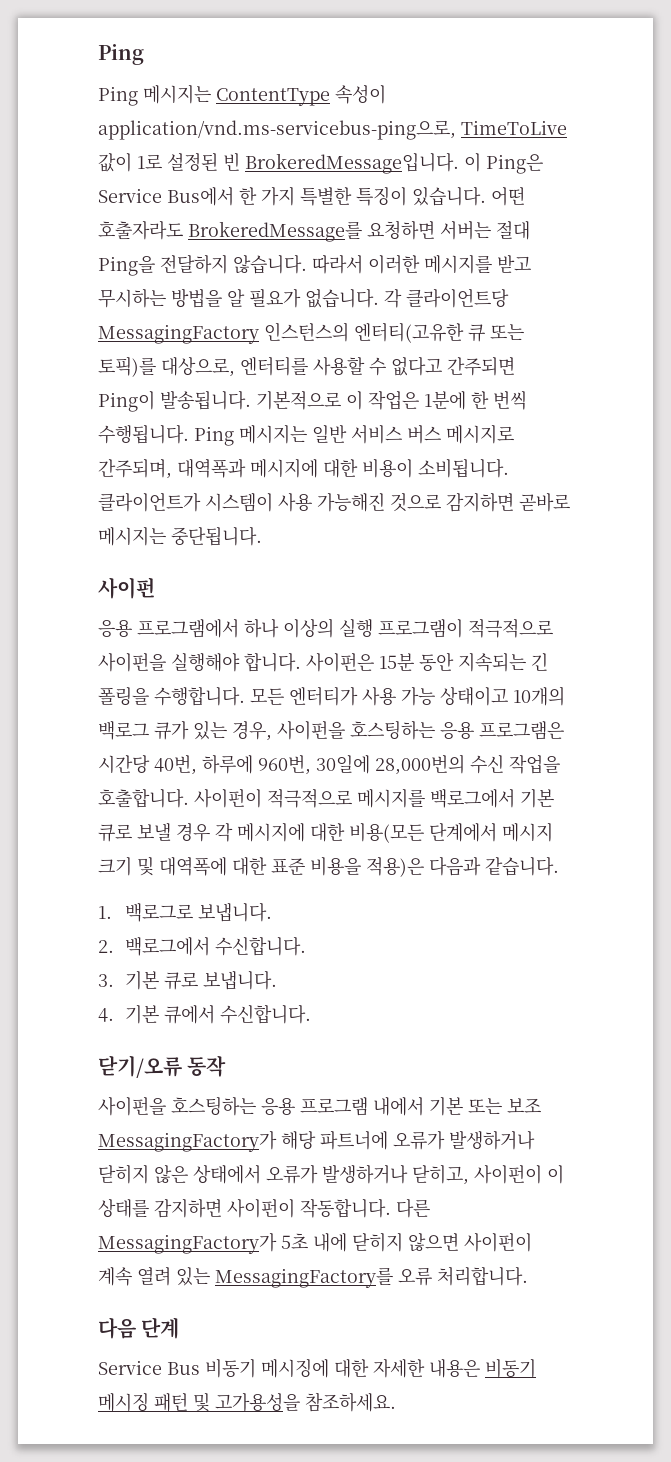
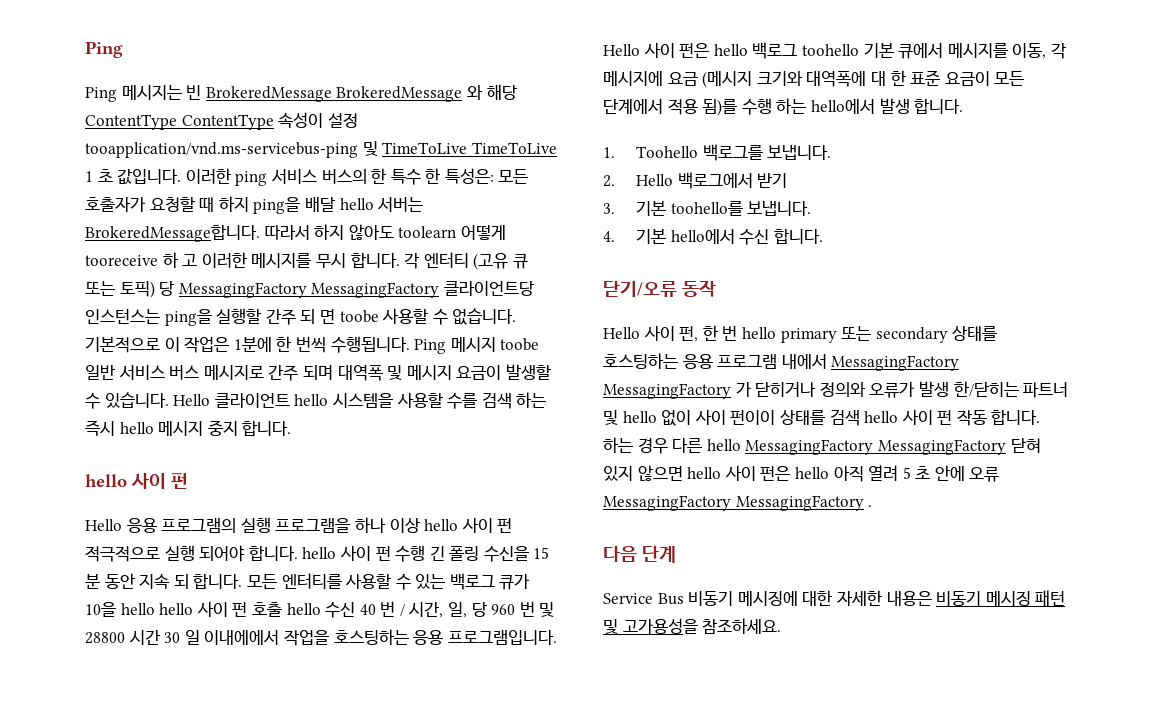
- Ping 메시지는 ContentType 속성이 application/vnd.ms-servicebus-ping으로, TimeToLive 값이 1로 설정된 빈 BrokeredMessage입니다. 이 Ping은 Service Bus에서 한 가지 특별한 특징이 있습니다. 어떤 호출자라도 BrokeredMessage를 요청하면 서버는 절대 Ping을 전달하지 않습니다. 따라서 이러한 메시지를 받고 무시하는 방법을 알 필요가 없습니다. 각 클라이언트당 MessagingFactory 인스턴스의 엔터티(고유한 큐 또는 토픽)를 대상으로, 엔터티를 사용할 수 없다고 간주되면 Ping이 발송됩니다.
+ Ping 메시지는 빈 BrokeredMessage BrokeredMessage 와 해당 ContentType ContentType 속성이 설정 tooapplication/vnd.ms-servicebus-ping 및 TimeToLive TimeToLive 1 초 값입니다. 이러한 ping 서비스 버스의 한 특수 한 특성은: 모든 호출자가 요청할 때 하지 ping을 배달 hello 서버는 BrokeredMessage합니다. 따라서 하지 않아도 toolearn 어떻게 tooreceive 하 고 이러한 메시지를 무시 합니다. 각 엔터티 (고유 큐 또는 토픽) 당 MessagingFactory MessagingFactory 클라이언트당 인스턴스는 ping을 실행할 간주 되 면 toobe 사용할 수 없습니다.
- Ping 메시지는 일반 서비스 버스 메시지로 간주되며, 대역폭과 메시지에 대한 비용이 소비됩니다. 클라이언트가 시스템이 사용 가능해진 것으로 감지하면 곧바로 메시지는 중단됩니다.
- 사이펀
- 응용 프로그램에서 하나 이상의 실행 프로그램이 적극적으로 사이펀을 실행해야 합니다. 사이펀은 15분 동안 지속되는 긴 폴링을 수행합니다. 모든 엔터티가 사용 가능 상태이고 10개의 백로그 큐가 있는 경우, 사이펀을 호스팅하는 응용 프로그램은 시간당 40번, 하루에 960번, 30일에 28,000번의 수신 작업을 호출합니다. 사이펀이 적극적으로 메시지를 백로그에서 기본 큐로 보낼 경우 각 메시지에 대한 비용(모든 단계에서 메시지 크기 및 대역폭에 대한 표준 비용을 적용)은 다음과 같습니다.
+ Ping 메시지 toobe 일반 서비스 버스 메시지로 간주 되며 대역폭 및 메시지 요금이 발생할 수 있습니다. Hello 클라이언트 hello 시스템을 사용할 수를 검색 하는 즉시 hello 메시지 중지 합니다.
+ hello 사이 펀
+ Hello 응용 프로그램의 실행 프로그램을 하나 이상 hello 사이 펀 적극적으로 실행 되어야 합니다. hello 사이 펀 수행 긴 폴링 수신을 15 분 동안 지속 되 합니다. 모든 엔터티를 사용할 수 있는 백로그 큐가 10을 hello hello 사이 펀 호출 hello 수신 40 번 / 시간, 일, 당 960 번 및 28800 시간 30 일 이내에에서 작업을 호스팅하는 응용 프로그램입니다. Hello 사이 펀은 hello 백로그 toohello 기본 큐에서 메시지를 이동, 각 메시지에 요금 (메시지 크기와 대역폭에 대 한 표준 요금이 모든 단계에서 적용 됨)를 수행 하는 hello에서 발생 합니다.
- 1. 백로그로 보냅니다.
+ 1. Toohello 백로그를 보냅니다.
- 2. 백로그에서 수신합니다.
+ 2. Hello 백로그에서 받기
- 3. 기본 큐로 보냅니다.
+ 3. 기본 toohello를 보냅니다.
- 4. 기본 큐에서 수신합니다.
+ 4. 기본 hello에서 수신 합니다.
- 사이펀을 호스팅하는 응용 프로그램 내에서 기본 또는 보조 MessagingFactory가 해당 파트너에 오류가 발생하거나 닫히지 않은 상태에서 오류가 발생하거나 닫히고, 사이펀이 이 상태를 감지하면 사이펀이 작동합니다. 다른 MessagingFactory가 5초 내에 닫히지 않으면 사이펀이 계속 열려 있는 MessagingFactory를 오류 처리합니다.
+ Hello 사이 펀, 한 번 hello primary 또는 secondary 상태를 호스팅하는 응용 프로그램 내에서 MessagingFactory MessagingFactory 가 닫히거나 정의와 오류가 발생 한/닫히는 파트너 및 hello 없이 사이 펀이이 상태를 검색 hello 사이 펀 작동 합니다. 하는 경우 다른 hello MessagingFactory MessagingFactory 닫혀 있지 않으면 hello 사이 펀은 hello 아직 열려 5 초 안에 오류 MessagingFactory MessagingFactory .

